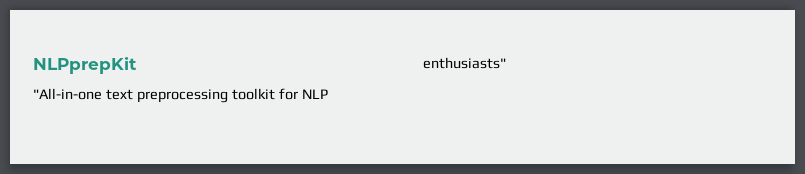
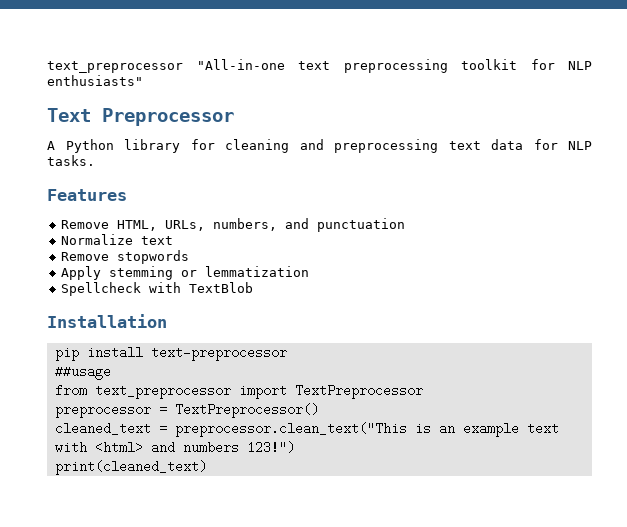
- NLPprepKit
- "All-in-one text preprocessing toolkit for NLP enthusiasts"
+ text_preprocessor "All-in-one text preprocessing toolkit for NLP enthusiasts"
+ Text Preprocessor
+ A Python library for cleaning and preprocessing text data for NLP tasks.
+ Features
+ Remove HTML, URLs, numbers, and punctuation
+ Normalize text
+ Remove stopwords
+ Apply stemming or lemmatization
+ Spellcheck with TextBlob
+ Installation
+ pip install text-preprocessor
+ ##usage
+ from text_preprocessor import TextPreprocessor
+ preprocessor = TextPreprocessor()
+ cleaned_text = preprocessor.clean_text("This is an example text with <html> and numbers 123!")
+ print(cleaned_text)

